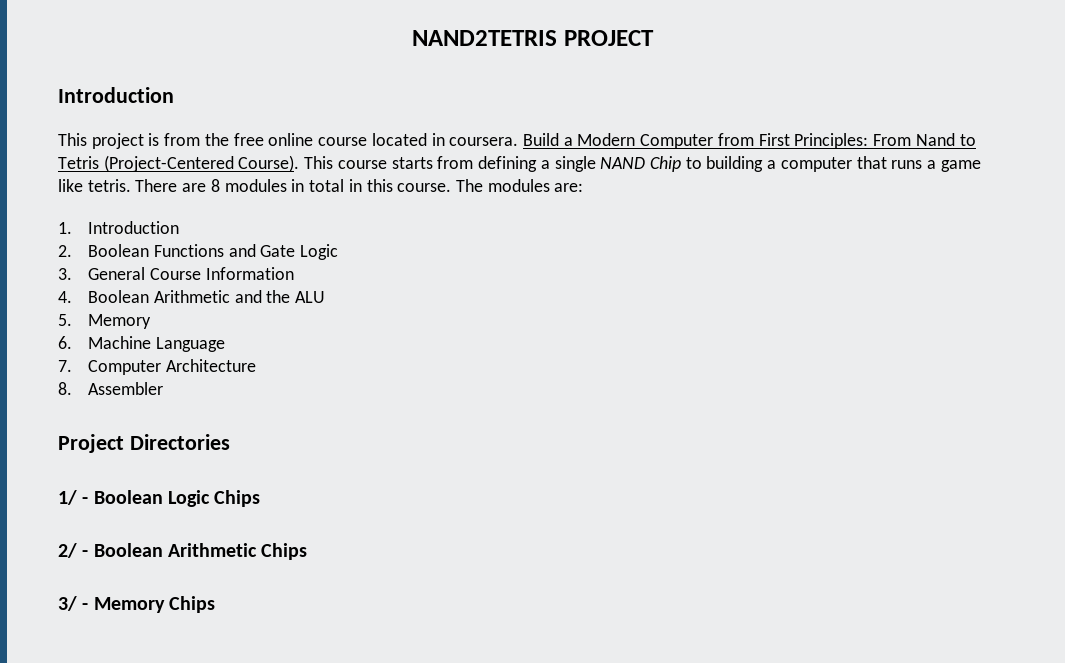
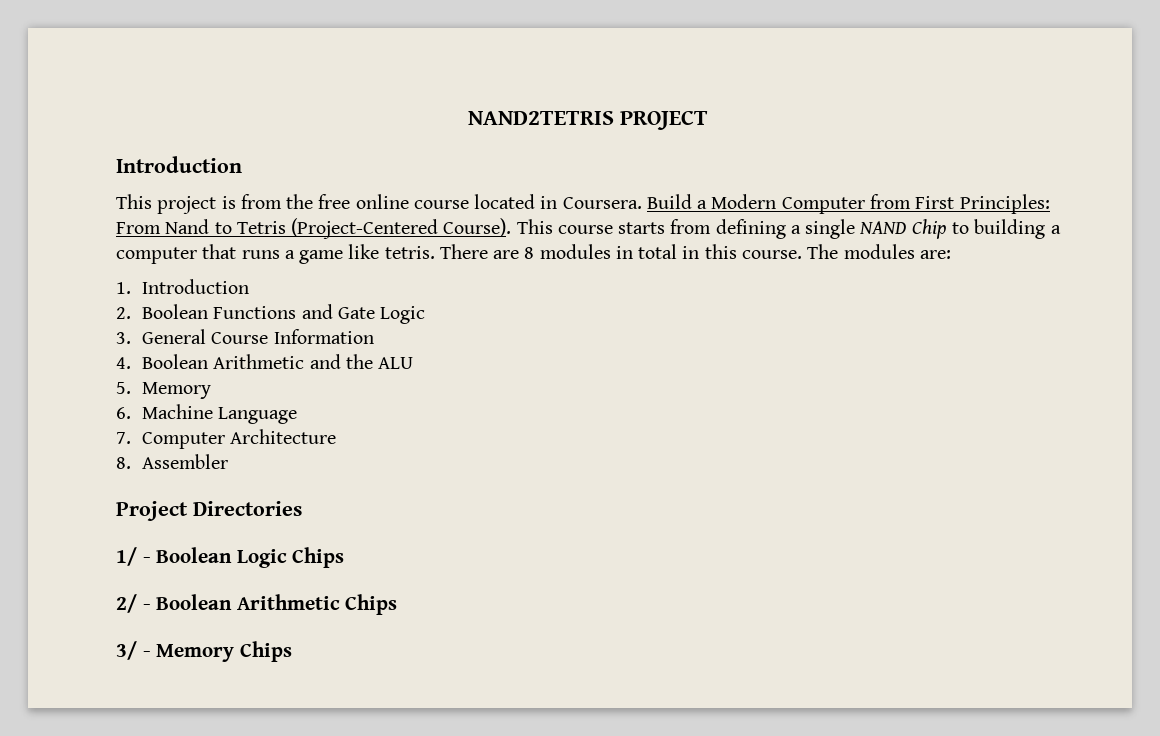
- This project is from the free online course located in coursera.
+ This project is from the free online course located in Coursera.

